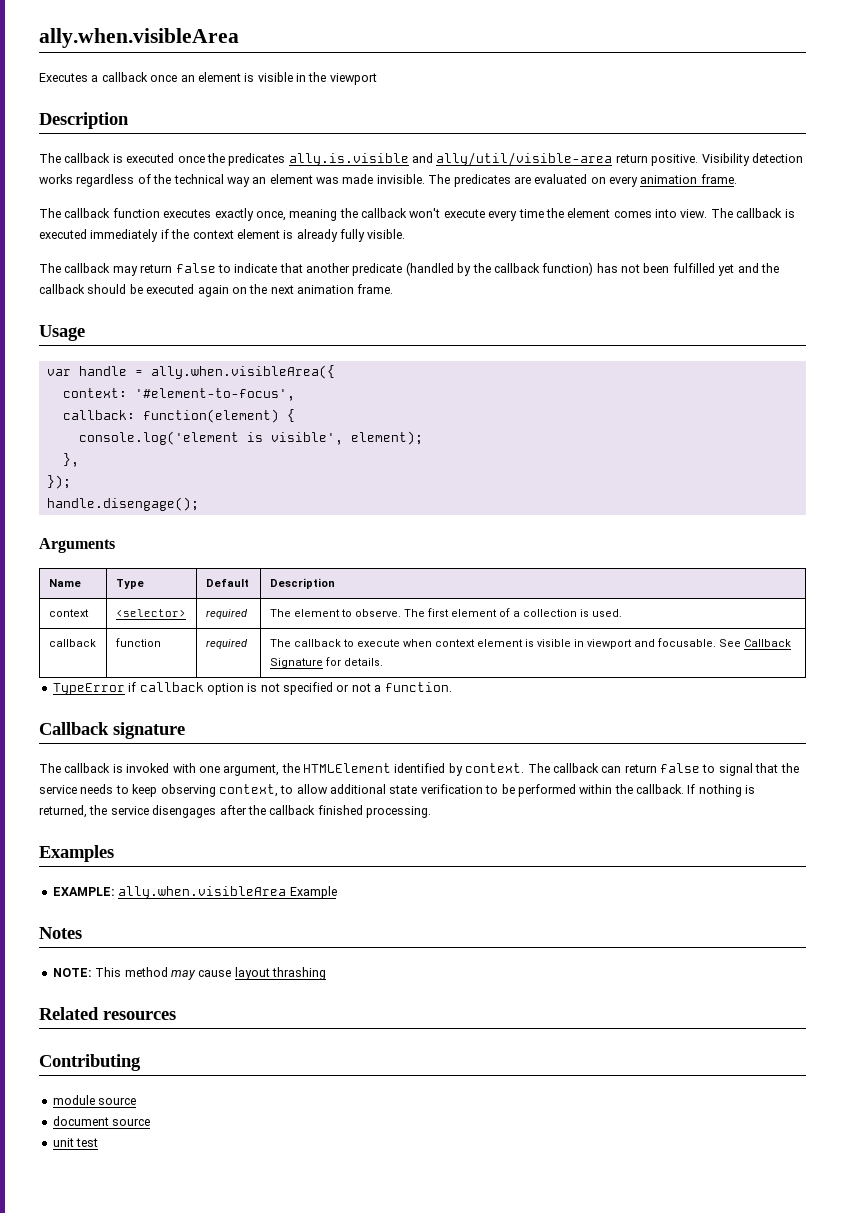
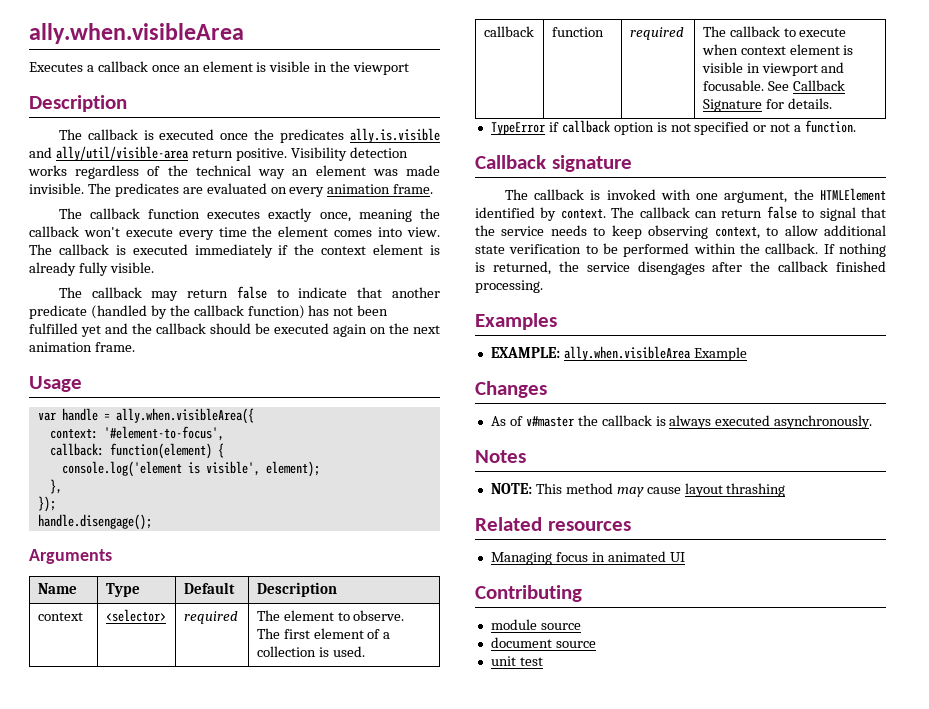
+ Changes
+ As of v#master the callback is always executed asynchronously.
+ Managing focus in animated UI

